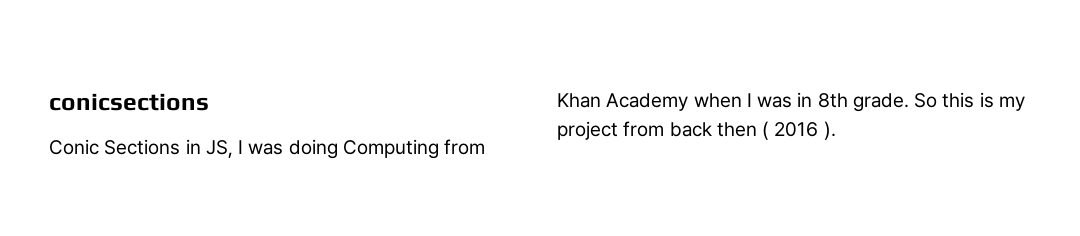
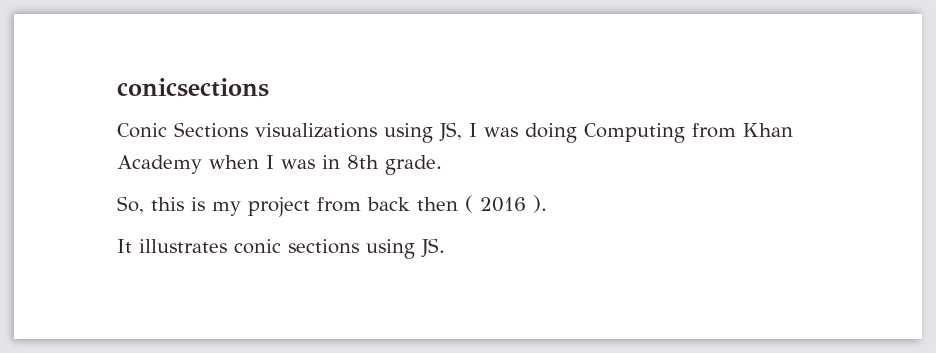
- Conic Sections in JS, I was doing Computing from Khan Academy when I was in 8th grade. So this is my project from back then ( 2016 ).
+ Conic Sections visualizations using JS, I was doing Computing from Khan Academy when I was in 8th grade.
+ So, this is my project from back then ( 2016 ).
+ It illustrates conic sections using JS.

